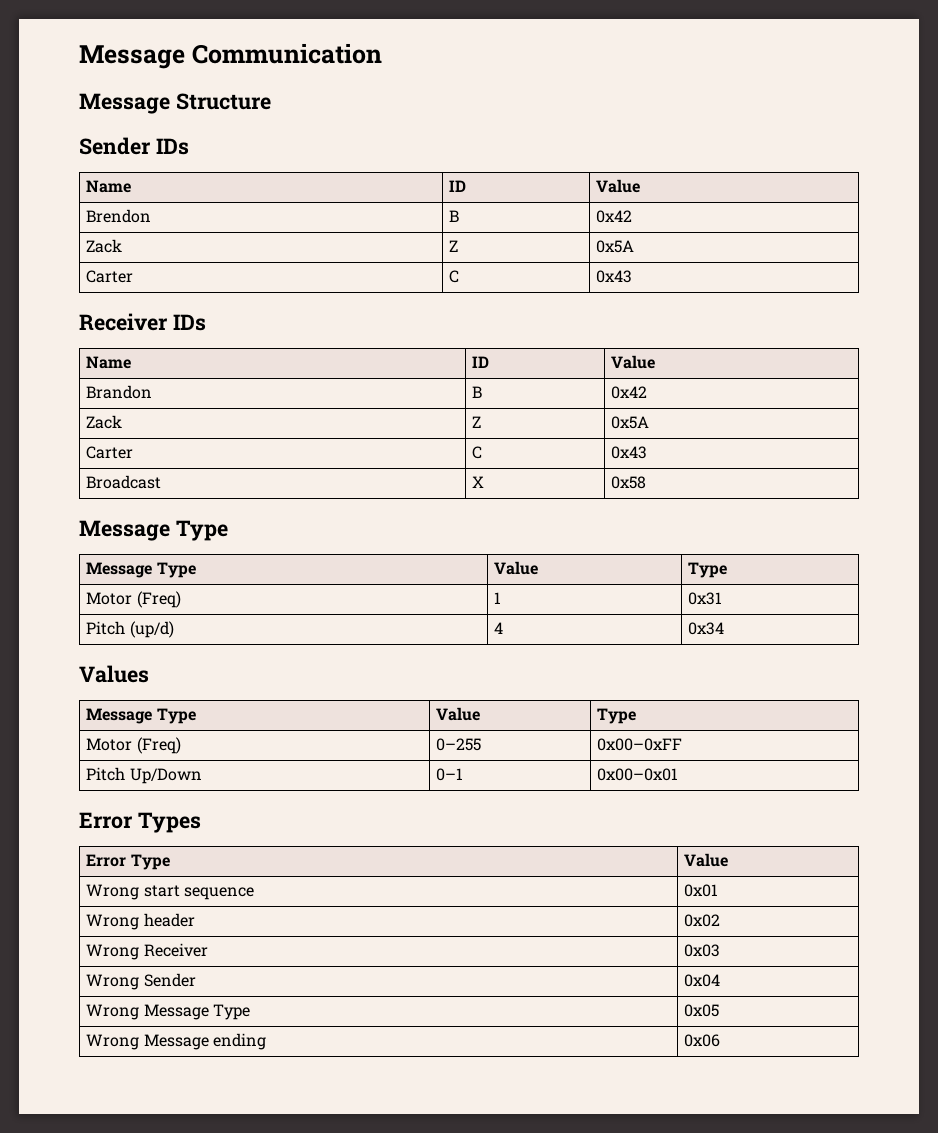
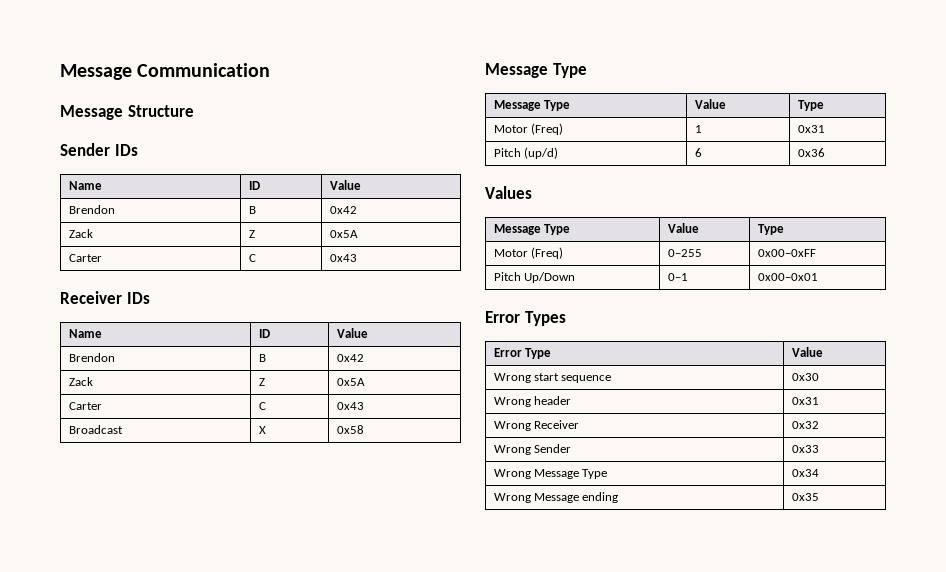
  Receiver IDs
  Name | ID | Value
- Brandon | B | 0x42
+ Brendon | B | 0x42
- Pitch (up/d) | 4 | 0x34
+ Pitch (up/d) | 6 | 0x36
- Wrong start sequence | 0x01
+ Wrong start sequence | 0x30
- Wrong header | 0x02
+ Wrong header | 0x31
- Wrong Receiver | 0x03
+ Wrong Receiver | 0x32
- Wrong Sender | 0x04
+ Wrong Sender | 0x33
- Wrong Message Type | 0x05
+ Wrong Message Type | 0x34
- Wrong Message ending | 0x06
+ Wrong Message ending | 0x35

